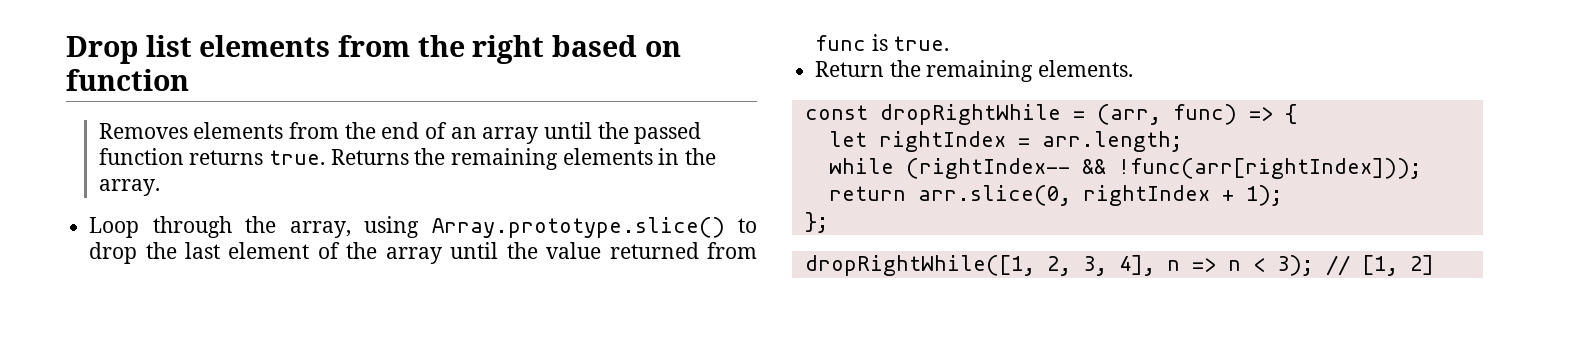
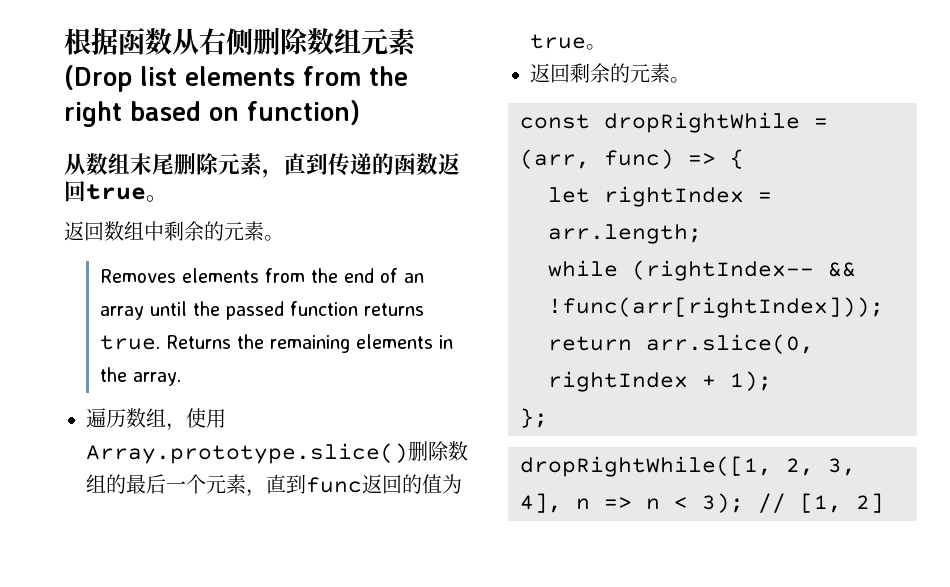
- Drop list elements from the right based on function
+ 根据函数从右侧删除数组元素(Drop list elements from the right based on function)
+ 从数组末尾删除元素，直到传递的函数返回true。
+ 返回数组中剩余的元素。
- Loop through the array, using Array.prototype.slice() to drop the last element of the array until the value returned from func is true.
- Return the remaining elements.
+ 遍历数组，使用Array.prototype.slice()删除数组的最后一个元素，直到func返回的值为true。
+ 返回剩余的元素。

